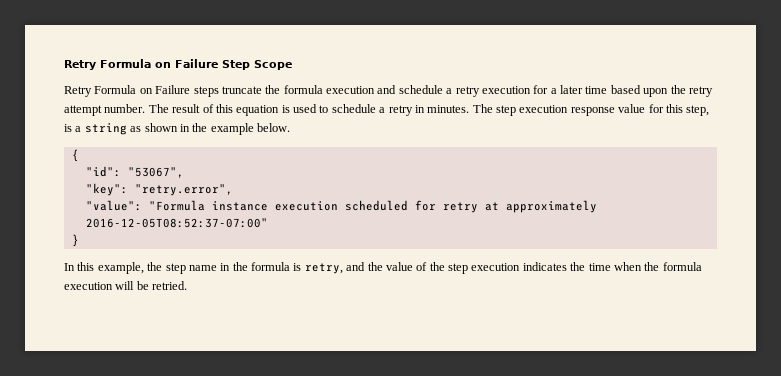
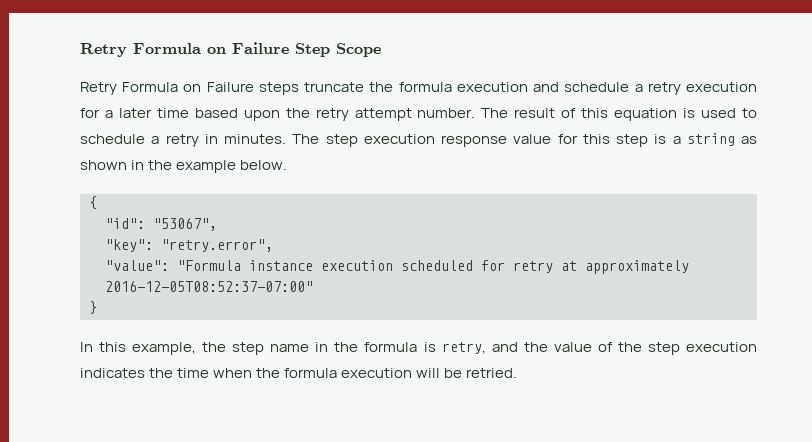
- The step execution response value for this step, is a string as shown in the example below.
+ The step execution response value for this step is a string as shown in the example below.

